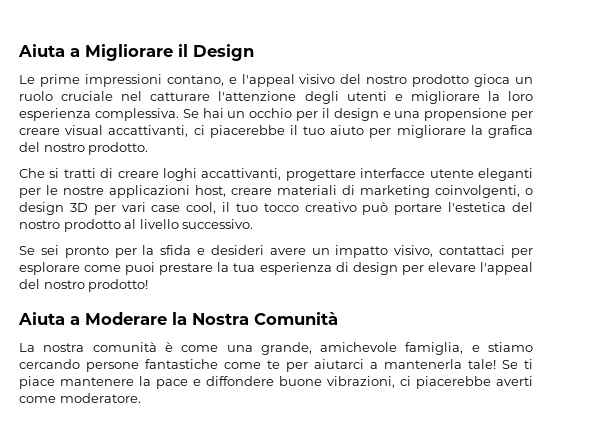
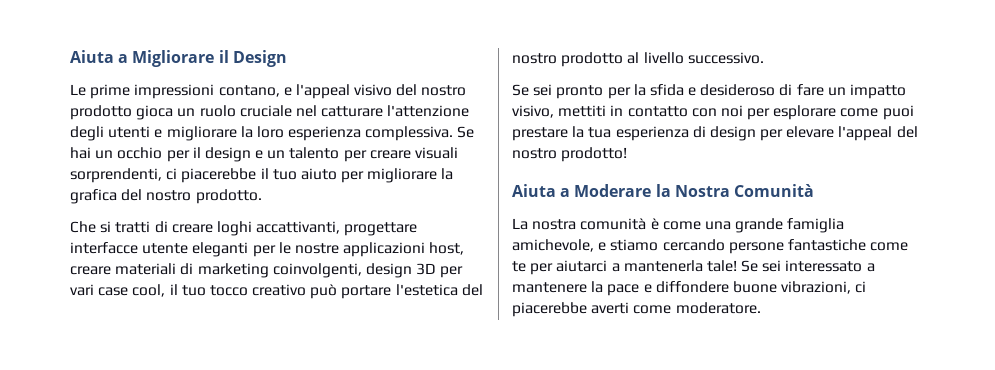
- Se hai un occhio per il design e una propensione per creare visual accattivanti, ci piacerebbe il tuo aiuto per migliorare la grafica del nostro prodotto.
+ Se hai un occhio per il design e un talento per creare visuali sorprendenti, ci piacerebbe il tuo aiuto per migliorare la grafica del nostro prodotto.
- Che si tratti di creare loghi accattivanti, progettare interfacce utente eleganti per le nostre applicazioni host, creare materiali di marketing coinvolgenti, o design 3D per vari case cool, il tuo tocco creativo può portare l'estetica del nostro prodotto al livello successivo.
+ Che si tratti di creare loghi accattivanti, progettare interfacce utente eleganti per le nostre applicazioni host, creare materiali di marketing coinvolgenti, design 3D per vari case cool, il tuo tocco creativo può portare l'estetica del nostro prodotto al livello successivo.
- Se sei pronto per la sfida e desideri avere un impatto visivo, contattaci per esplorare come puoi prestare la tua esperienza di design per elevare l'appeal del nostro prodotto!
+ Se sei pronto per la sfida e desideroso di fare un impatto visivo, mettiti in contatto con noi per esplorare come puoi prestare la tua esperienza di design per elevare l'appeal del nostro prodotto!
- La nostra comunità è come una grande, amichevole famiglia, e stiamo cercando persone fantastiche come te per aiutarci a mantenerla tale!
+ La nostra comunità è come una grande famiglia amichevole, e stiamo cercando persone fantastiche come te per aiutarci a mantenerla tale!
- Se ti piace mantenere la pace e diffondere buone vibrazioni, ci piacerebbe averti come moderatore.
+ Se sei interessato a mantenere la pace e diffondere buone vibrazioni, ci piacerebbe averti come moderatore.

